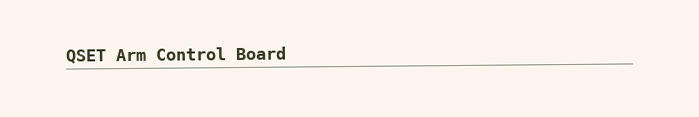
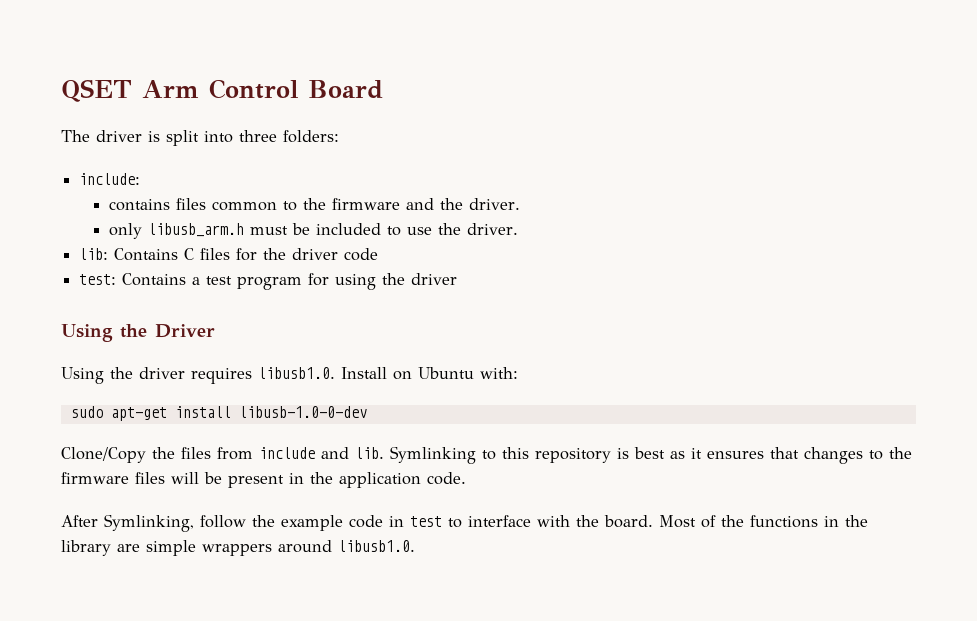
+ The driver is split into three folders:
+ include:
+ contains files common to the firmware and the driver.
+ only libusb_arm.h must be included to use the driver.
+ lib: Contains C files for the driver code
+ test: Contains a test program for using the driver
+ Using the Driver
+ Using the driver requires libusb1.0. Install on Ubuntu with:
+ sudo apt-get install libusb-1.0-0-dev
+ Clone/Copy the files from include and lib. Symlinking to this repository is best as it ensures that changes to the firmware files will be present in the application code.
+ After Symlinking, follow the example code in test to interface with the board. Most of the functions in the library are simple wrappers around libusb1.0.

